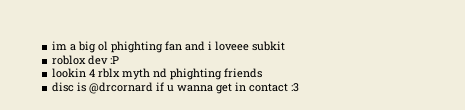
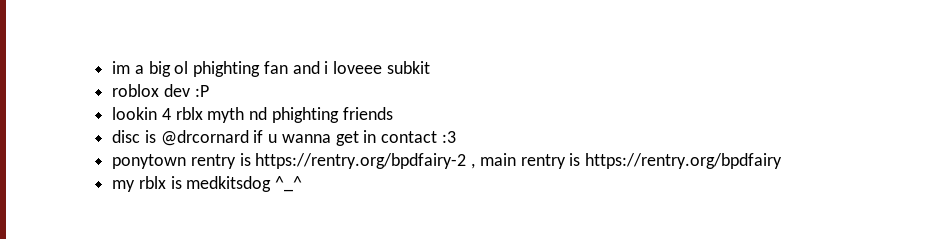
+ ponytown rentry is https://rentry.org/bpdfairy-2 , main rentry is https://rentry.org/bpdfairy
+ my rblx is medkitsdog ^_^

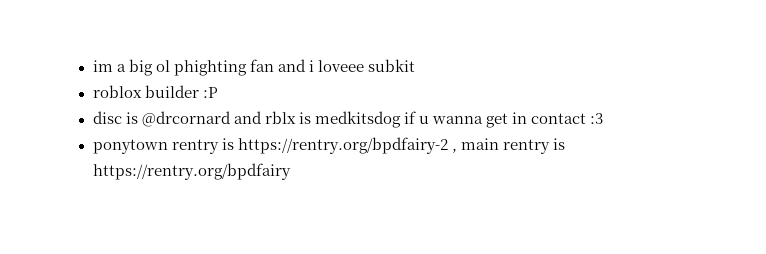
- roblox dev :P
+ roblox builder :P
- lookin 4 rblx myth nd phighting friends
- disc is @drcornard if u wanna get in contact :3
+ disc is @drcornard and rblx is medkitsdog if u wanna get in contact :3
- my rblx is medkitsdog ^_^

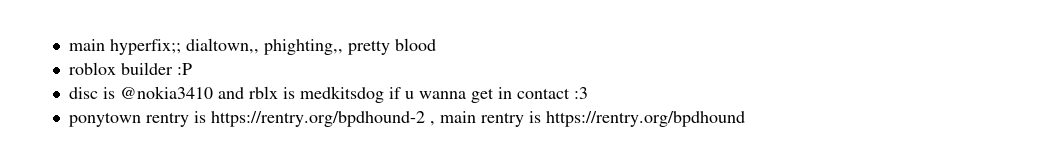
- im a big ol phighting fan and i loveee subkit
+ main hyperfix;; dialtown,, phighting,, pretty blood
- disc is @drcornard and rblx is medkitsdog if u wanna get in contact :3
+ disc is @nokia3410 and rblx is medkitsdog if u wanna get in contact :3
- ponytown rentry is https://rentry.org/bpdfairy-2 , main rentry is https://rentry.org/bpdfairy
+ ponytown rentry is https://rentry.org/bpdhound-2 , main rentry is https://rentry.org/bpdhound

